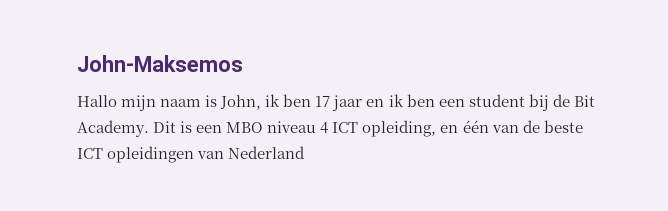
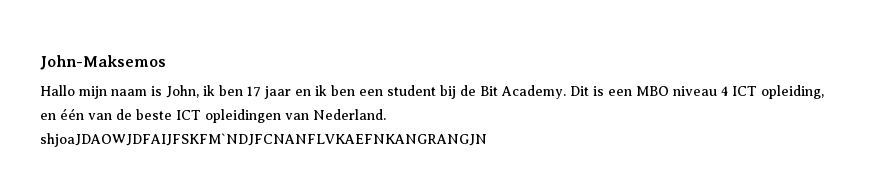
- Dit is een MBO niveau 4 ICT opleiding, en één van de beste ICT opleidingen van Nederland
+ Dit is een MBO niveau 4 ICT opleiding, en één van de beste ICT opleidingen van Nederland. shjoaJDAOWJDFAIJFSKFM`NDJFCNANFLVKAEFNKANGRANGJN

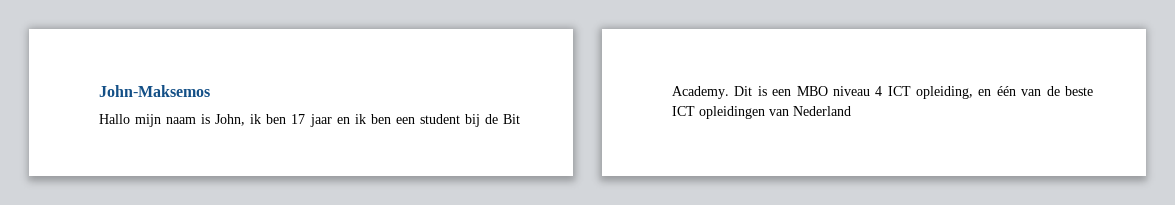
- Dit is een MBO niveau 4 ICT opleiding, en één van de beste ICT opleidingen van Nederland. shjoaJDAOWJDFAIJFSKFM`NDJFCNANFLVKAEFNKANGRANGJN
+ Dit is een MBO niveau 4 ICT opleiding, en één van de beste ICT opleidingen van Nederland

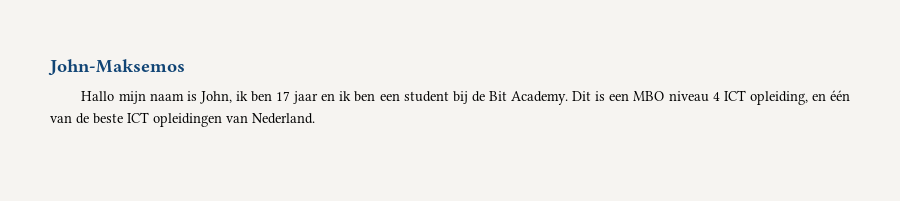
- Dit is een MBO niveau 4 ICT opleiding, en één van de beste ICT opleidingen van Nederland
+ Dit is een MBO niveau 4 ICT opleiding, en één van de beste ICT opleidingen van Nederland.

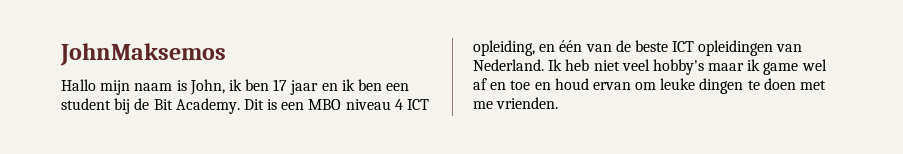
- John-Maksemos
+ JohnMaksemos
+ Ik heb niet veel hobby's maar ik game wel af en toe en houd ervan om leuke dingen te doen met me vrienden.

